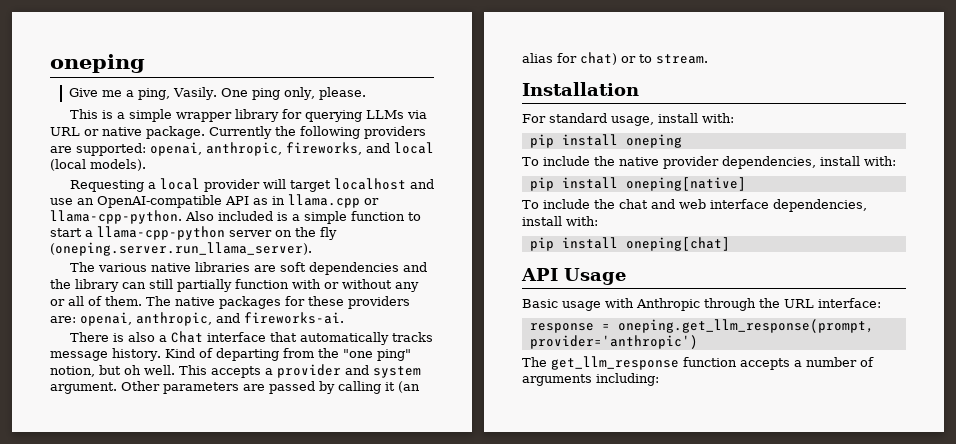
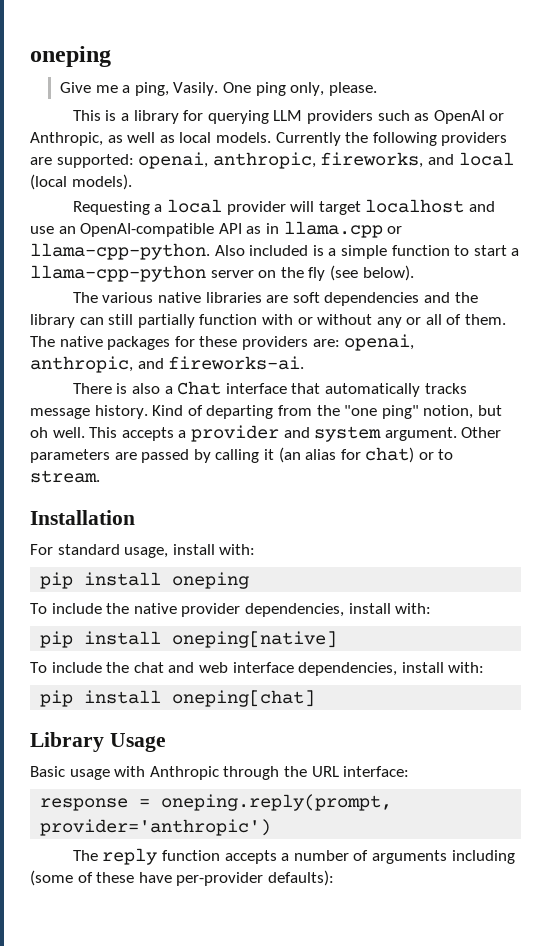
- This is a simple wrapper library for querying LLMs via URL or native package.
+ This is a library for querying LLM providers such as OpenAI or Anthropic, as well as local models.
- Also included is a simple function to start a llama-cpp-python server on the fly (oneping.server.run_llama_server).
+ Also included is a simple function to start a llama-cpp-python server on the fly (see below).
- API Usage
+ Library Usage
- response = oneping.get_llm_response(prompt, provider='anthropic')
+ response = oneping.reply(prompt, provider='anthropic')
- The get_llm_response function accepts a number of arguments including:
+ The reply function accepts a number of arguments including (some of these have per-provider defaults):

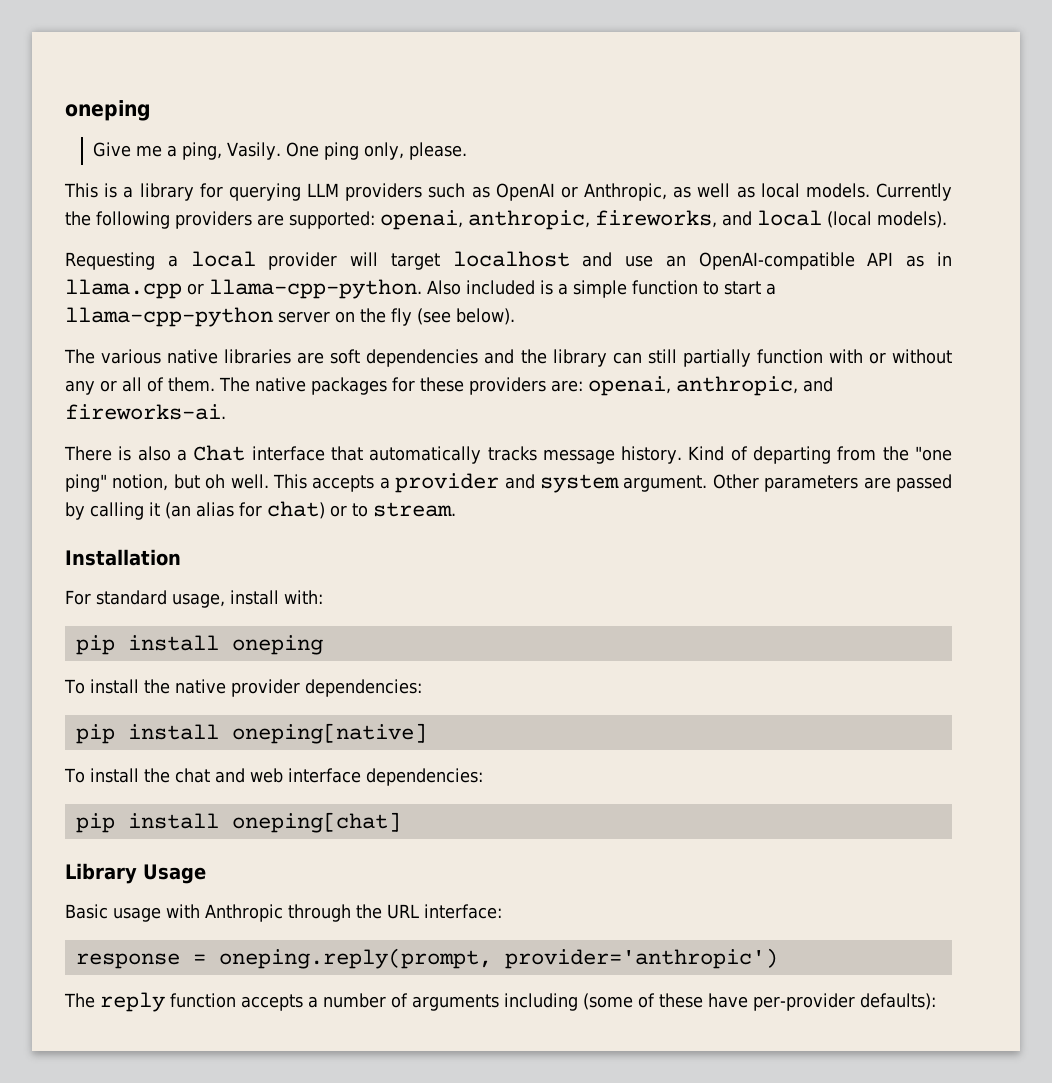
- To include the native provider dependencies, install with:
+ To install the native provider dependencies:
- To include the chat and web interface dependencies, install with:
+ To install the chat and web interface dependencies:

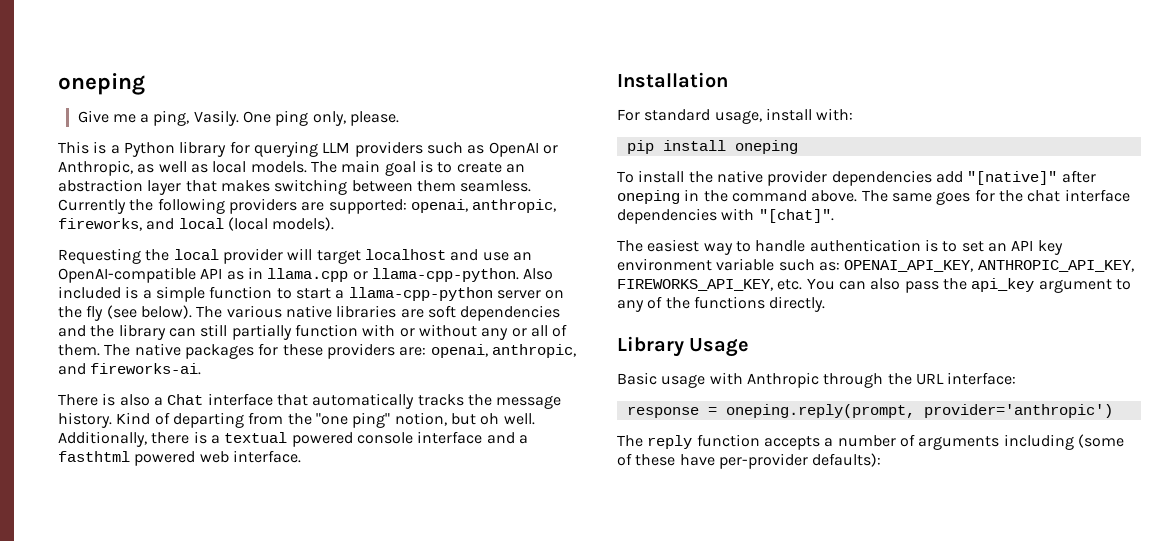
- This is a library for querying LLM providers such as OpenAI or Anthropic, as well as local models.
+ This is a Python library for querying LLM providers such as OpenAI or Anthropic, as well as local models.
+ The main goal is to create an abstraction layer that makes switching between them seamless.
- Requesting a local provider will target localhost and use an OpenAI-compatible API as in llama.cpp or llama-cpp-python.
+ Requesting the local provider will target localhost and use an OpenAI-compatible API as in llama.cpp or llama-cpp-python.
- Also included is a simple function to start a llama-cpp-python server on the fly (see below).
- The various native libraries are soft dependencies and the library can still partially function with or without any or all of them.
+ Also included is a simple function to start a llama-cpp-python server on the fly (see below). The various native libraries are soft dependencies and the library can still partially function with or without any or all of them.
- There is also a Chat interface that automatically tracks message history.
+ There is also a Chat interface that automatically tracks the message history.
- This accepts a provider and system argument. Other parameters are passed by calling it (an alias for chat) or to stream.
+ Additionally, there is a textual powered console interface and a fasthtml powered web interface.
- To install the native provider dependencies:
- pip install oneping[native]
- To install the chat and web interface dependencies:
- pip install oneping[chat]
+ To install the native provider dependencies add "[native]" after oneping in the command above. The same goes for the chat interface dependencies with "[chat]".
+ The easiest way to handle authentication is to set an API key environment variable such as: OPENAI_API_KEY, ANTHROPIC_API_KEY, FIREWORKS_API_KEY, etc. You can also pass the api_key argument to any of the functions directly.

